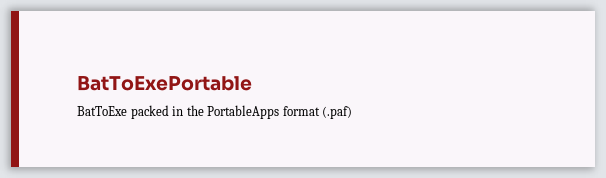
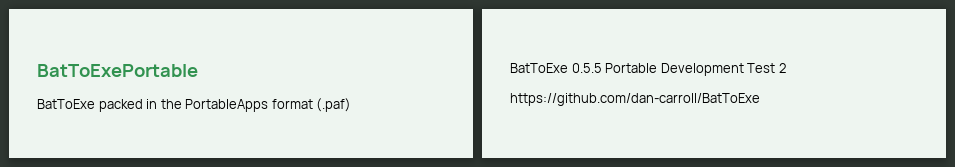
+ BatToExe 0.5.5 Portable Development Test 2
+ https://github.com/dan-carroll/BatToExe

